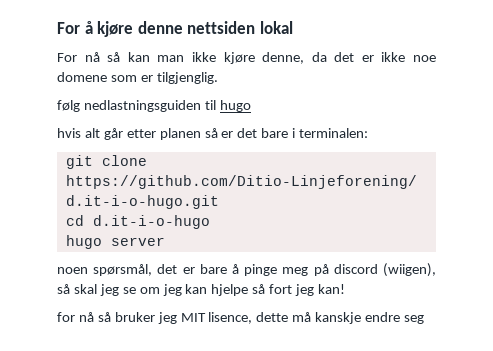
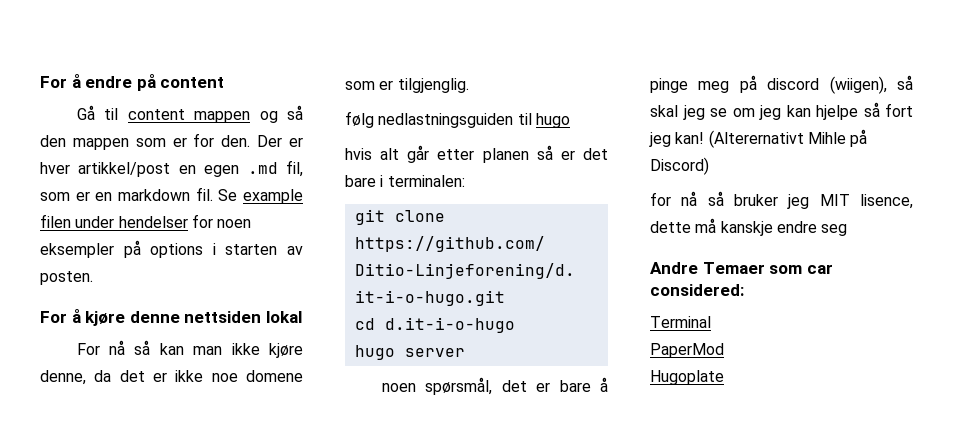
+ For å endre på content
+ Gå til content mappen og så den mappen som er for den. Der er hver artikkel/post en egen .md fil, som er en markdown fil. Se example filen under hendelser for noen eksempler på options i starten av posten.
+ (Alterernativt Mihle på Discord)
+ Andre Temaer som car considered:
+ Terminal
+ PaperMod
+ Hugoplate

